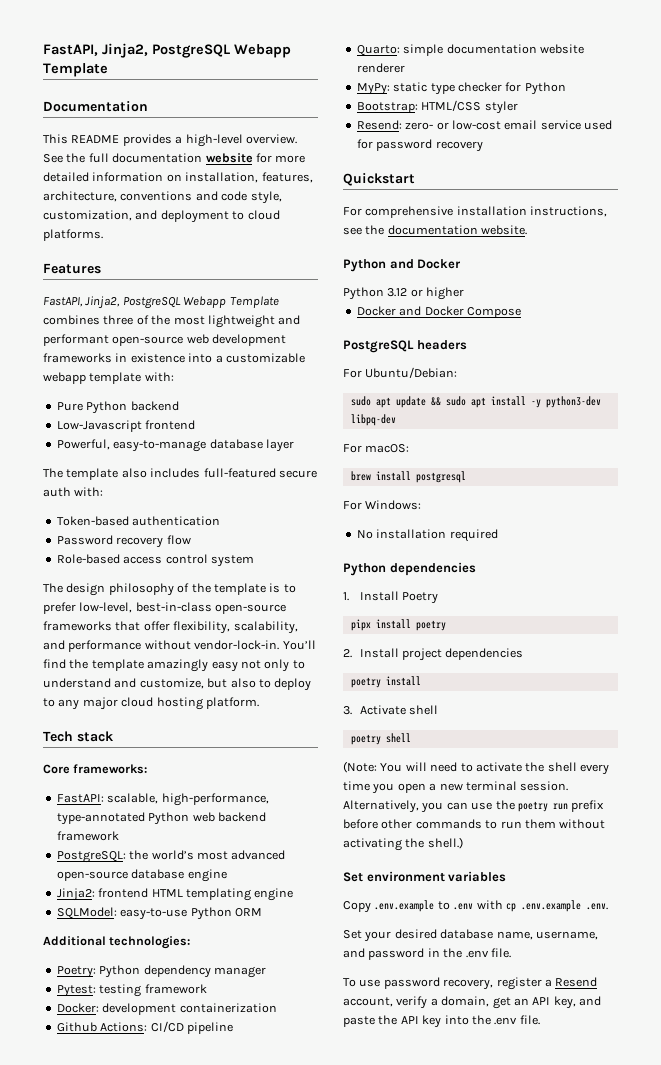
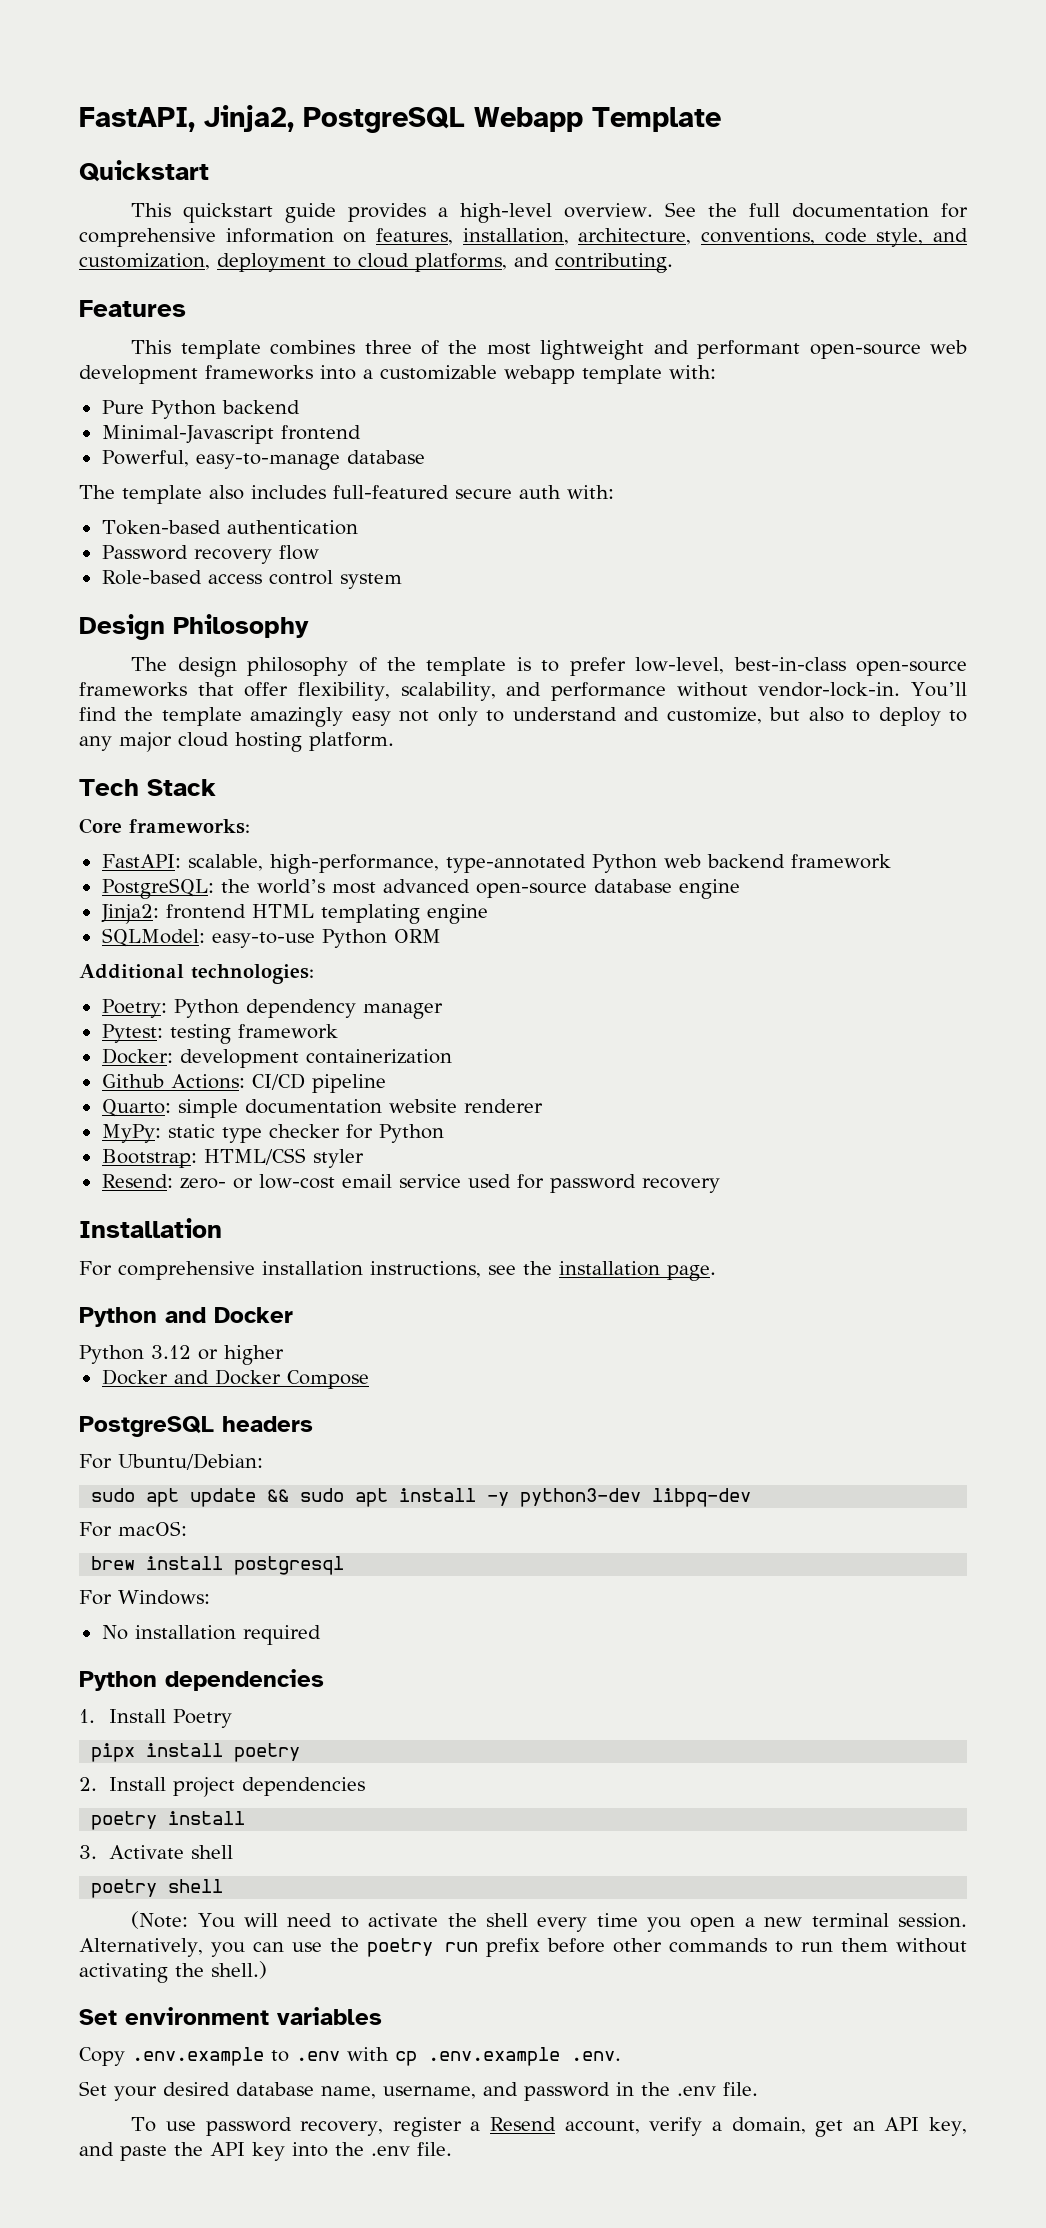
- Documentation
- This README provides a high-level overview.
+ Quickstart
+ This quickstart guide provides a high-level overview.
- See the full documentation website for more detailed information on installation, features, architecture, conventions and code style, customization, and deployment to cloud platforms.
+ See the full documentation for comprehensive information on features, installation, architecture, conventions, code style, and customization, deployment to cloud platforms, and contributing.
  Features
- FastAPI, Jinja2, PostgreSQL Webapp Template combines three of the most lightweight and performant open-source web development frameworks in existence into a customizable webapp template with:
+ This template combines three of the most lightweight and performant open-source web development frameworks into a customizable webapp template with:
- Low-Javascript frontend
+ Minimal-Javascript frontend
- Powerful, easy-to-manage database layer
+ Powerful, easy-to-manage database
+ Design Philosophy
- Tech stack
+ Tech Stack
- Quickstart
+ Installation
- For comprehensive installation instructions, see the documentation website.
+ For comprehensive installation instructions, see the installation page.

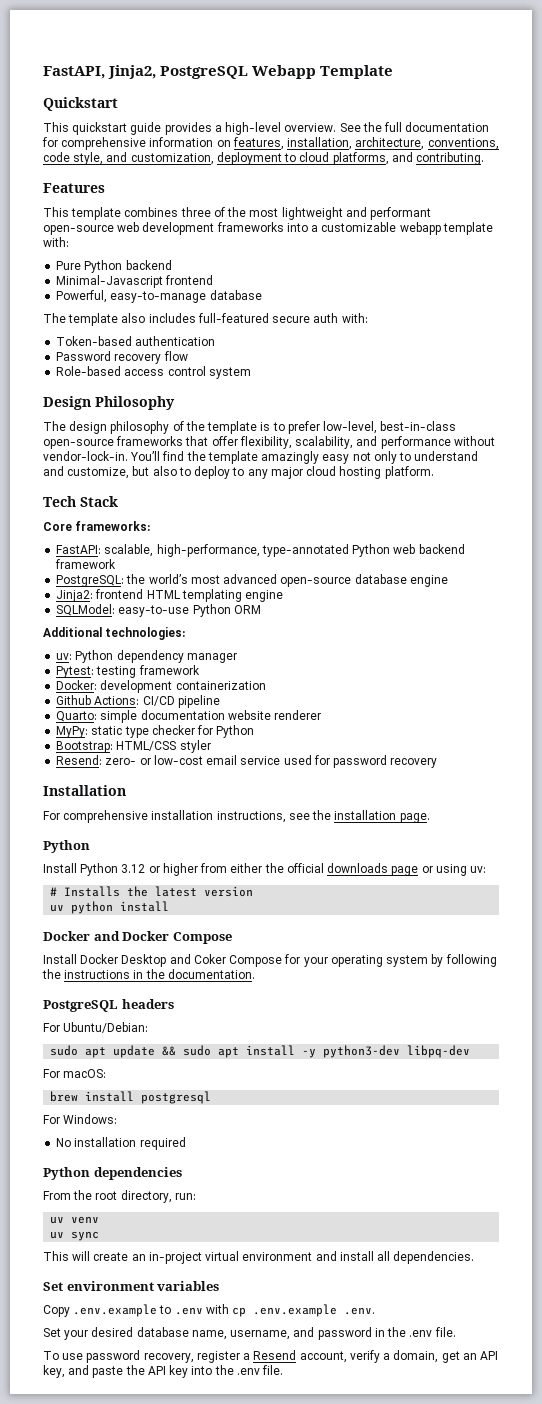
- Poetry: Python dependency manager
+ uv: Python dependency manager
  For comprehensive installation instructions, see the installation page.
- Python and Docker
- Python 3.12 or higher
+ Python
+ Install Python 3.12 or higher from either the official downloads page or using uv:
+ # Installs the latest version
+ uv python install
  Docker and Docker Compose
+ Install Docker Desktop and Coker Compose for your operating system by following the instructions in the documentation.
- 1. Install Poetry
- pipx install poetry
- 2. Install project dependencies
- poetry install
- 3. Activate shell
- poetry shell
- (Note: You will need to activate the shell every time you open a new terminal session. Alternatively, you can use the poetry run prefix before other commands to run them without activating the shell.)
+ From the root directory, run:
+ uv venv
+ uv sync
+ This will create an in-project virtual environment and install all dependencies.

